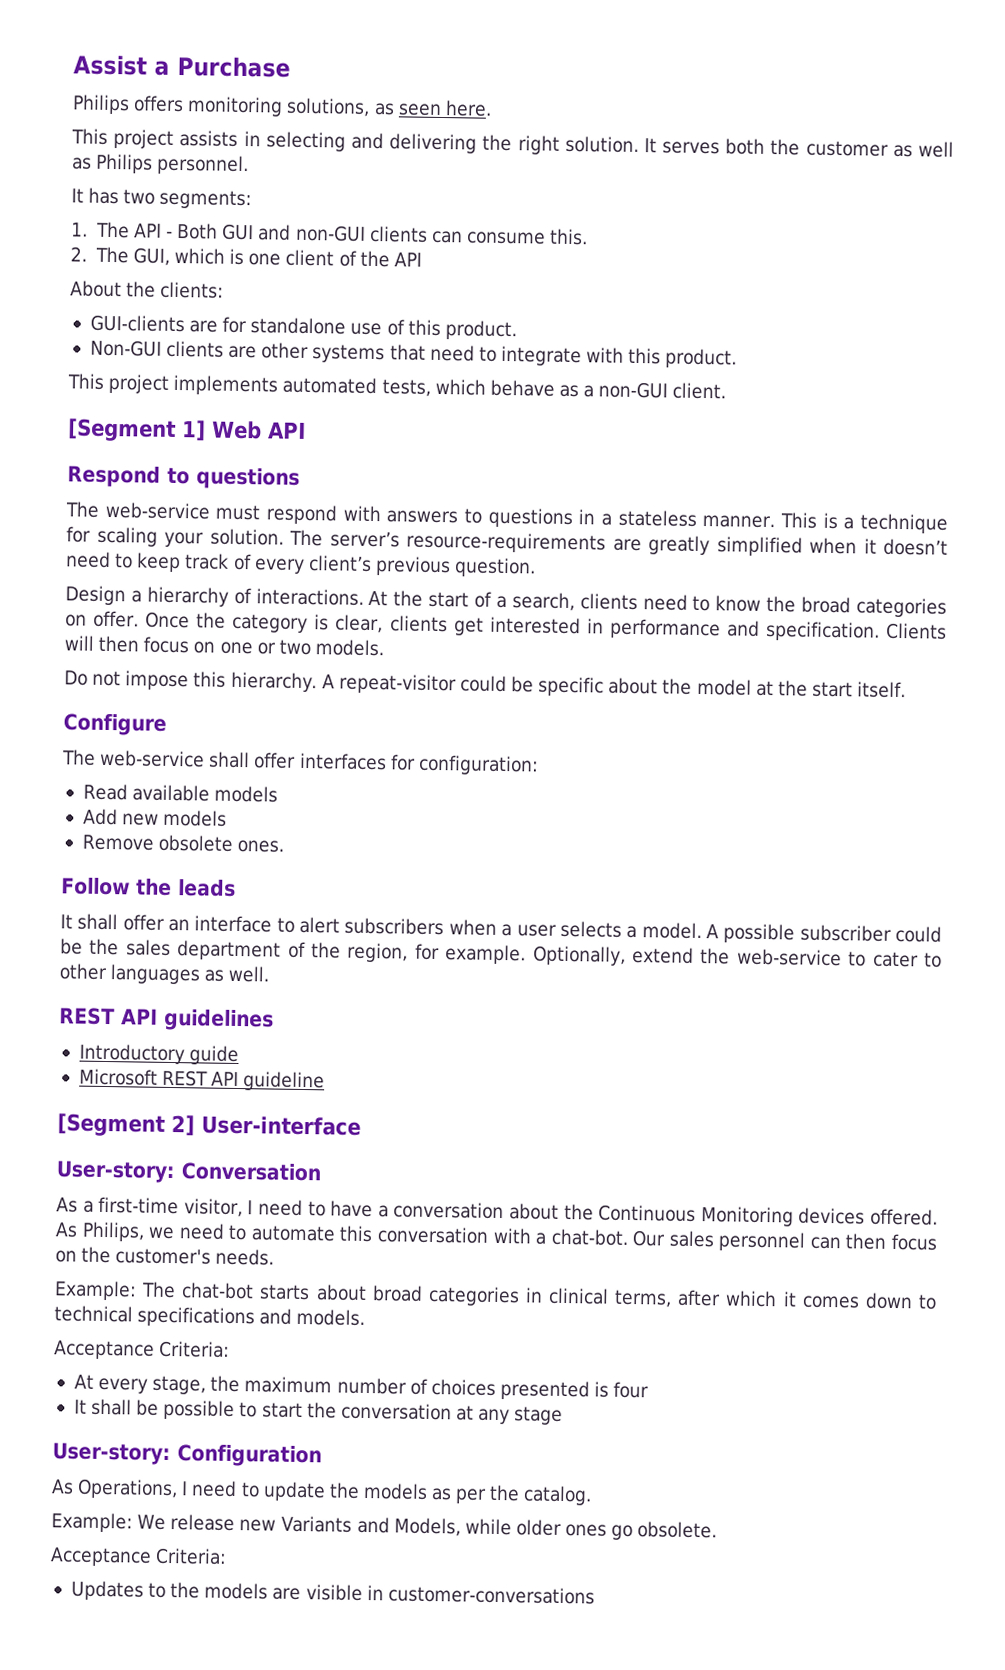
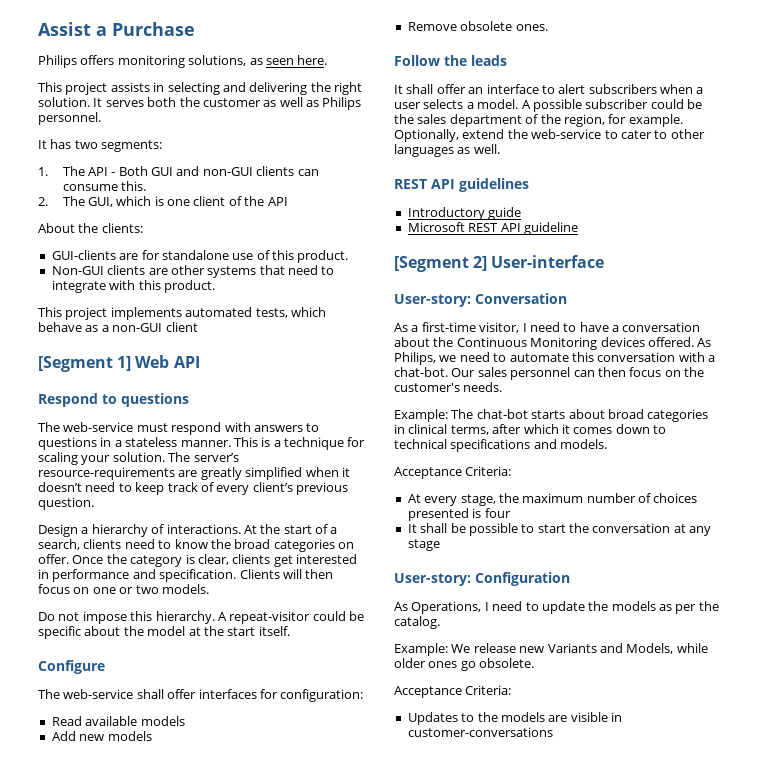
- This project implements automated tests, which behave as a non-GUI client.
+ This project implements automated tests, which behave as a non-GUI client

